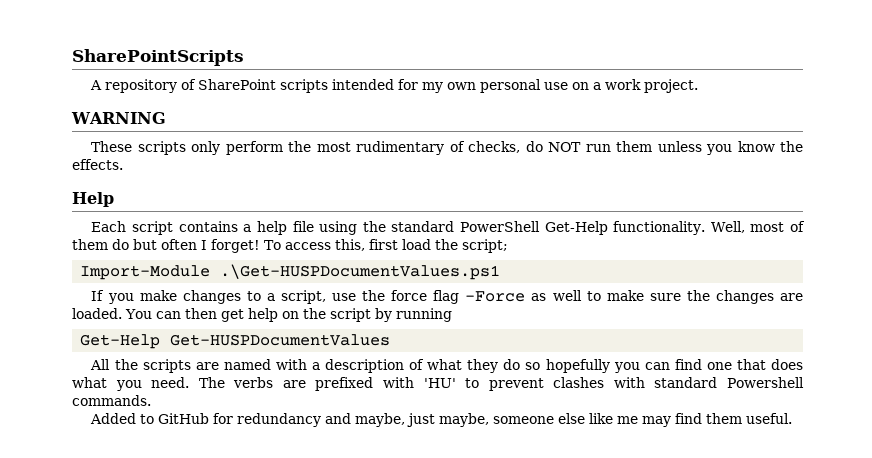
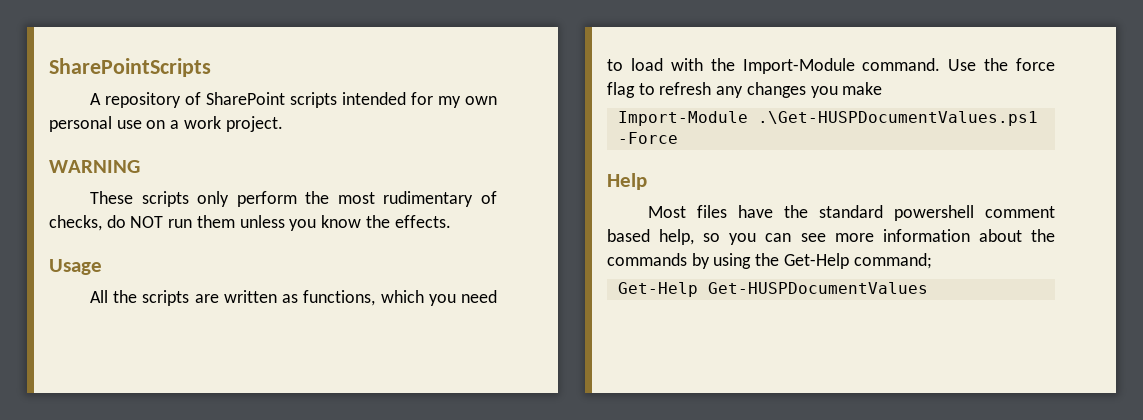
+ Usage
+ All the scripts are written as functions, which you need to load with the Import-Module command. Use the force flag to refresh any changes you make
+ Import-Module .\Get-HUSPDocumentValues.ps1 -Force
  Help
- Each script contains a help file using the standard PowerShell Get-Help functionality. Well, most of them do but often I forget! To access this, first load the script;
- Import-Module .\Get-HUSPDocumentValues.ps1
- If you make changes to a script, use the force flag -Force as well to make sure the changes are loaded. You can then get help on the script by running
+ Most files have the standard powershell comment based help, so you can see more information about the commands by using the Get-Help command;
  Get-Help Get-HUSPDocumentValues
- All the scripts are named with a description of what they do so hopefully you can find one that does what you need. The verbs are prefixed with 'HU' to prevent clashes with standard Powershell commands.
- Added to GitHub for redundancy and maybe, just maybe, someone else like me may find them useful.

